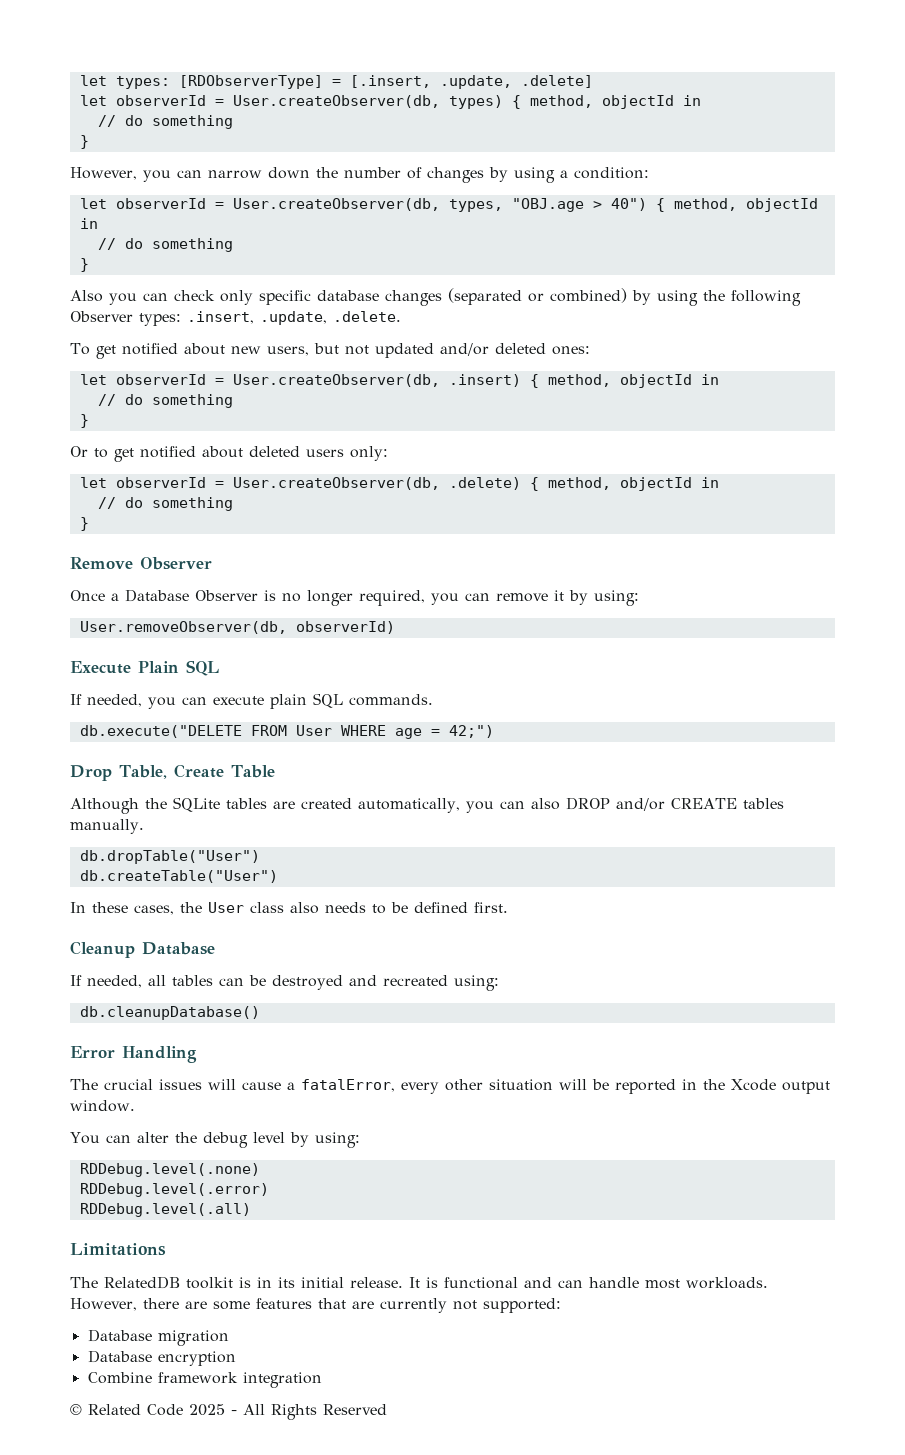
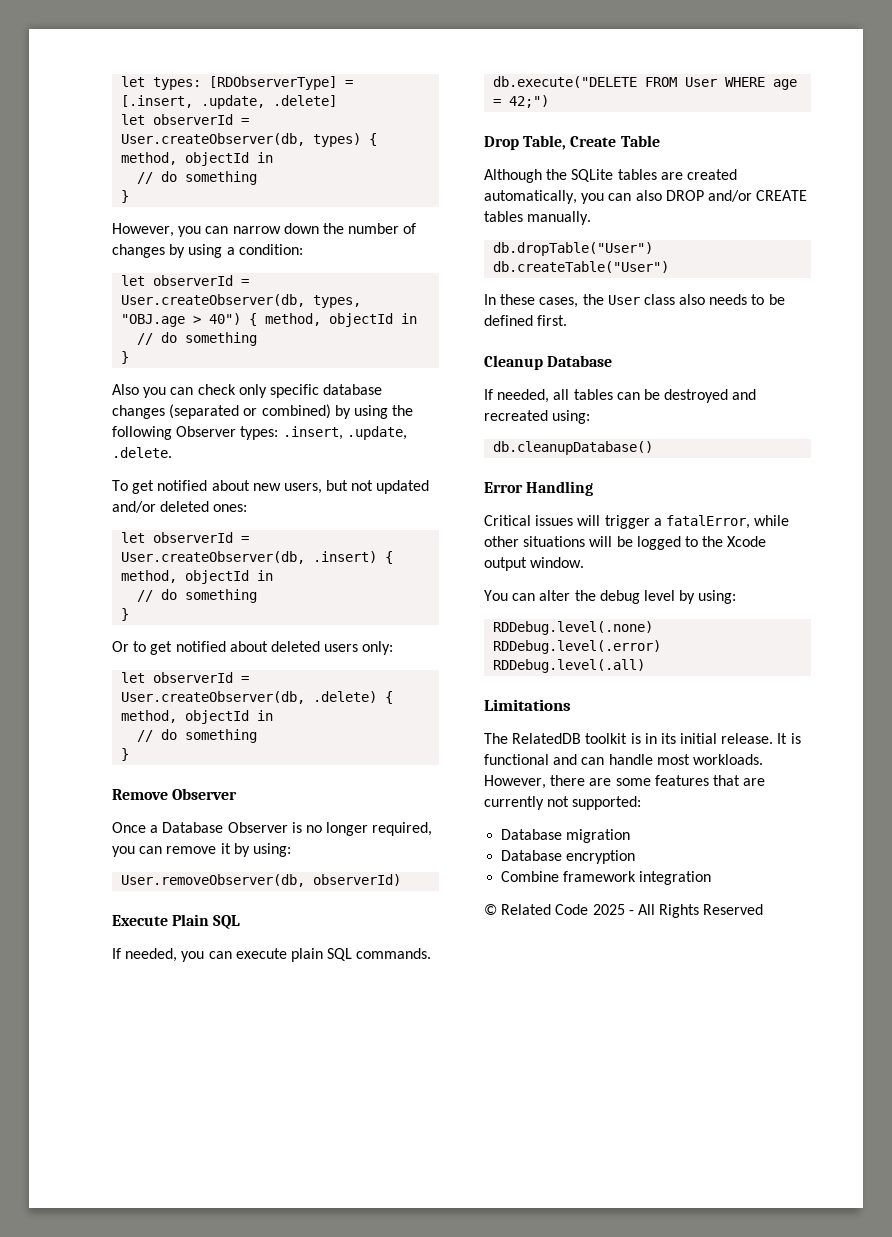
- The crucial issues will cause a fatalError, every other situation will be reported in the Xcode output window.
+ Critical issues will trigger a fatalError, while other situations will be logged to the Xcode output window.

